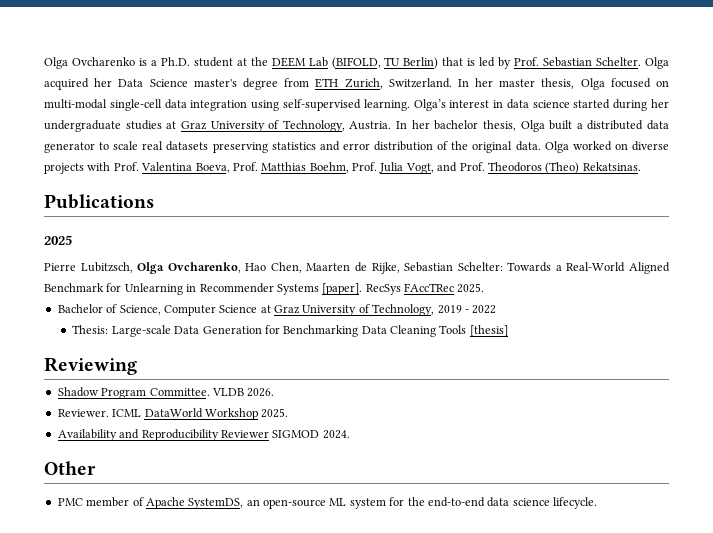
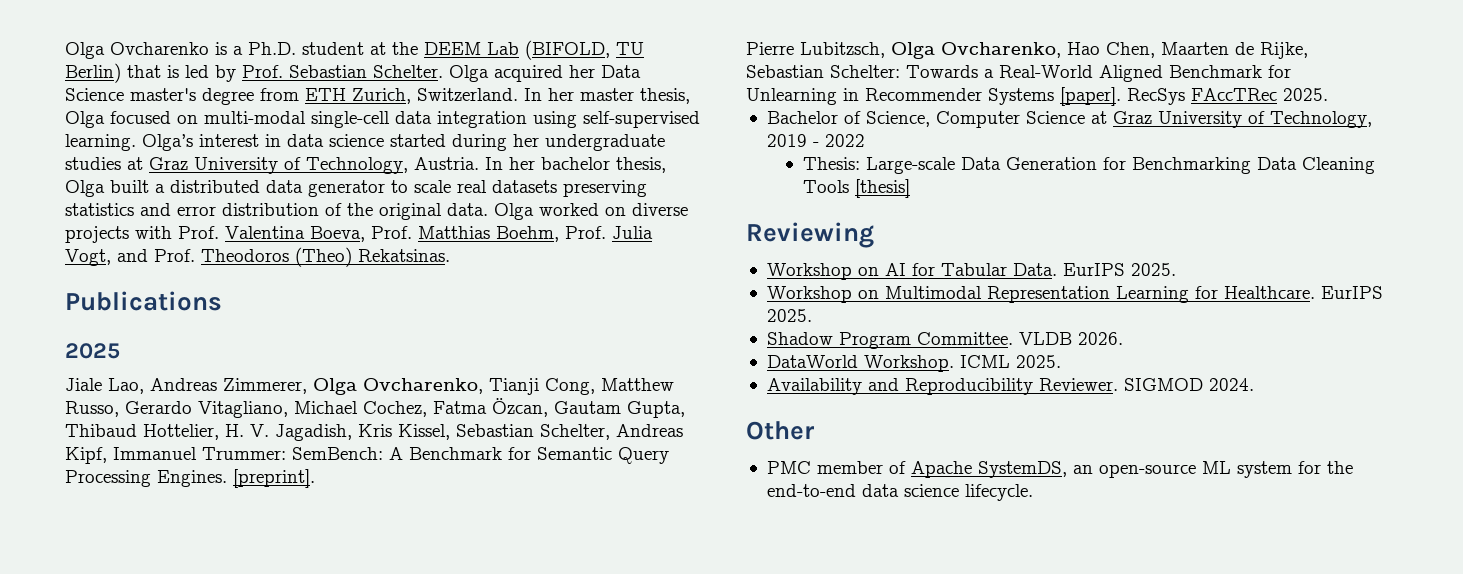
+ Jiale Lao, Andreas Zimmerer, Olga Ovcharenko, Tianji Cong, Matthew Russo, Gerardo Vitagliano, Michael Cochez, Fatma Özcan, Gautam Gupta, Thibaud Hottelier, H. V. Jagadish, Kris Kissel, Sebastian Schelter, Andreas Kipf, Immanuel Trummer: SemBench: A Benchmark for Semantic Query Processing Engines. [preprint].
+ Workshop on AI for Tabular Data. EurIPS 2025.
+ Workshop on Multimodal Representation Learning for Healthcare. EurIPS 2025.
- Reviewer. ICML DataWorld Workshop 2025.
+ DataWorld Workshop. ICML 2025.
- Availability and Reproducibility Reviewer SIGMOD 2024.
+ Availability and Reproducibility Reviewer. SIGMOD 2024.

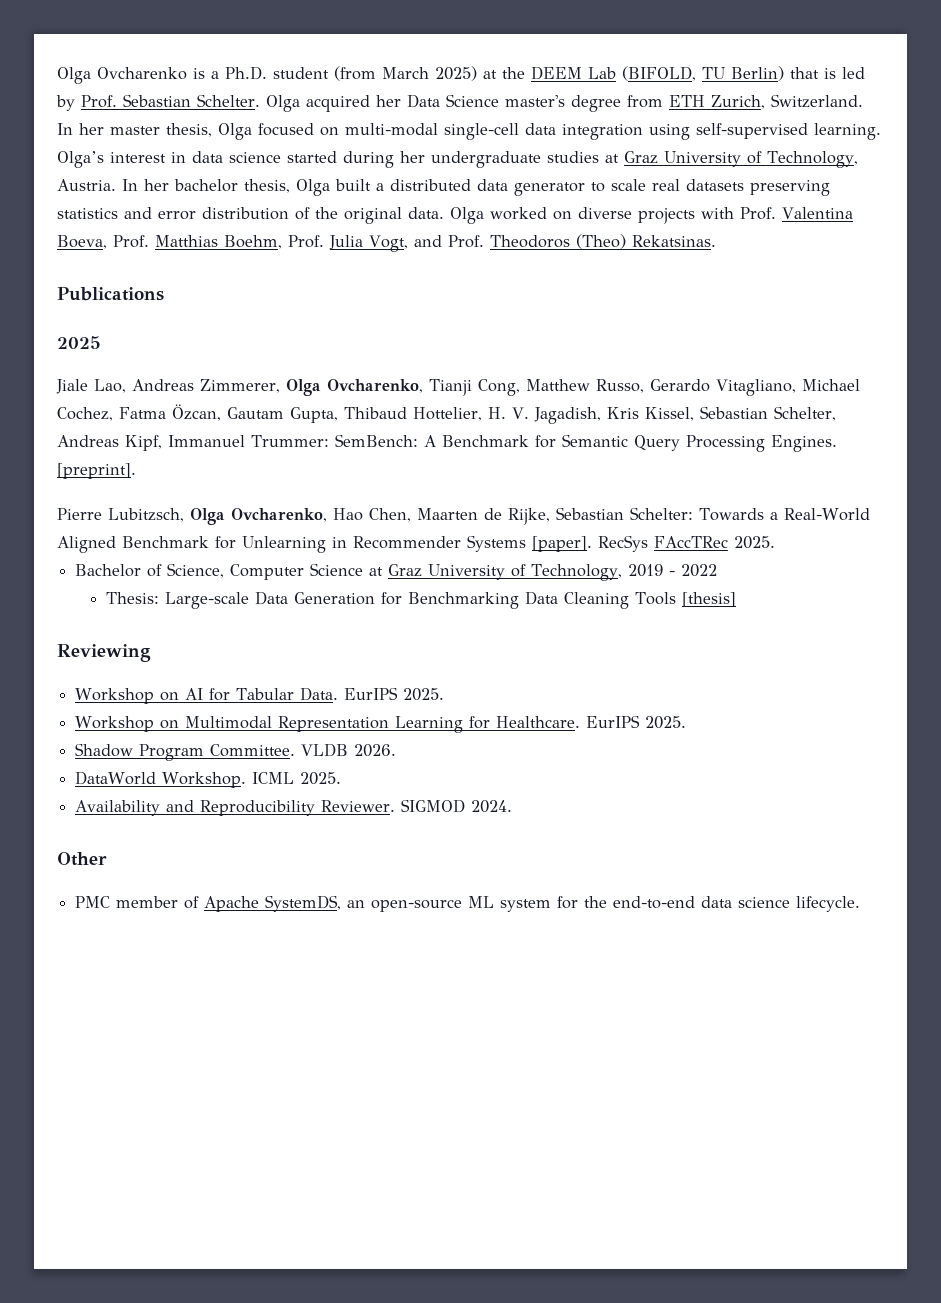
- Olga Ovcharenko is a Ph.D. student at the DEEM Lab (BIFOLD, TU Berlin) that is led by Prof. Sebastian Schelter.
+ Olga Ovcharenko is a Ph.D. student (from March 2025) at the DEEM Lab (BIFOLD, TU Berlin) that is led by Prof. Sebastian Schelter.

